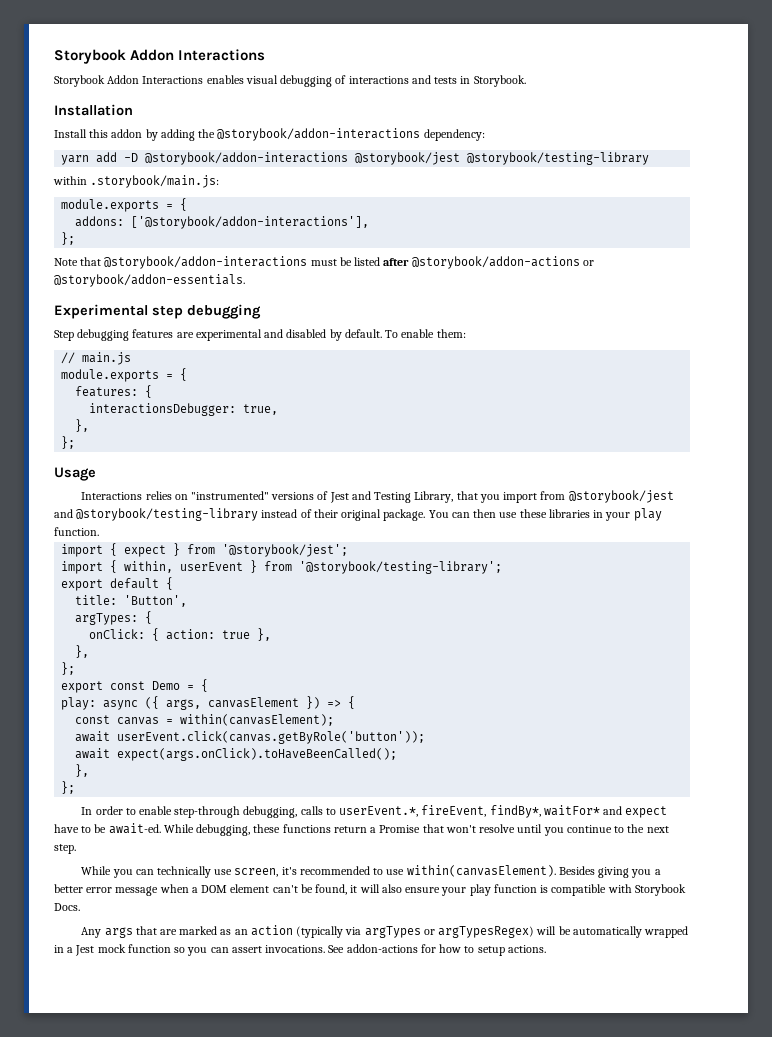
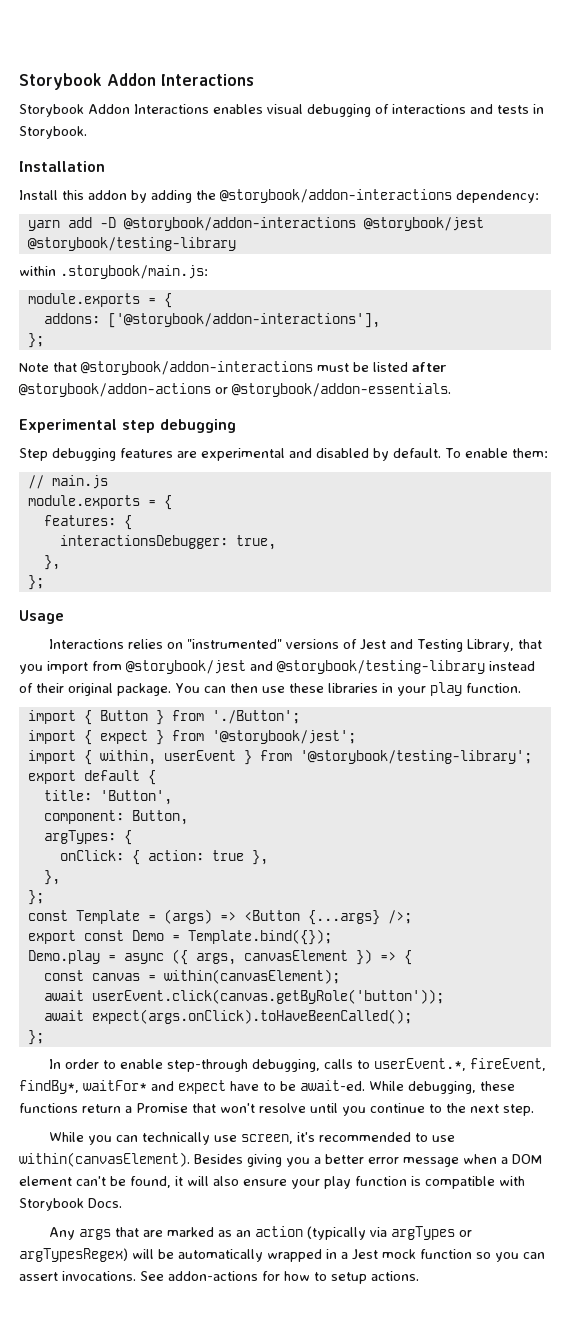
+ import { Button } from './Button';
+ component: Button,
+ const Template = (args) => <Button {...args} />;
- export const Demo = {
- play: async ({ args, canvasElement }) => {
+ export const Demo = Template.bind({});
+ Demo.play = async ({ args, canvasElement }) => {
  await expect(args.onClick).toHaveBeenCalled();
- },

